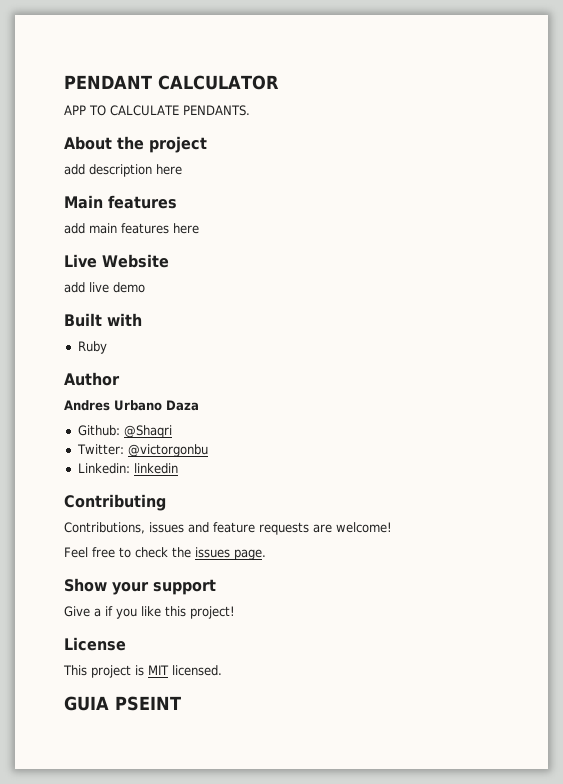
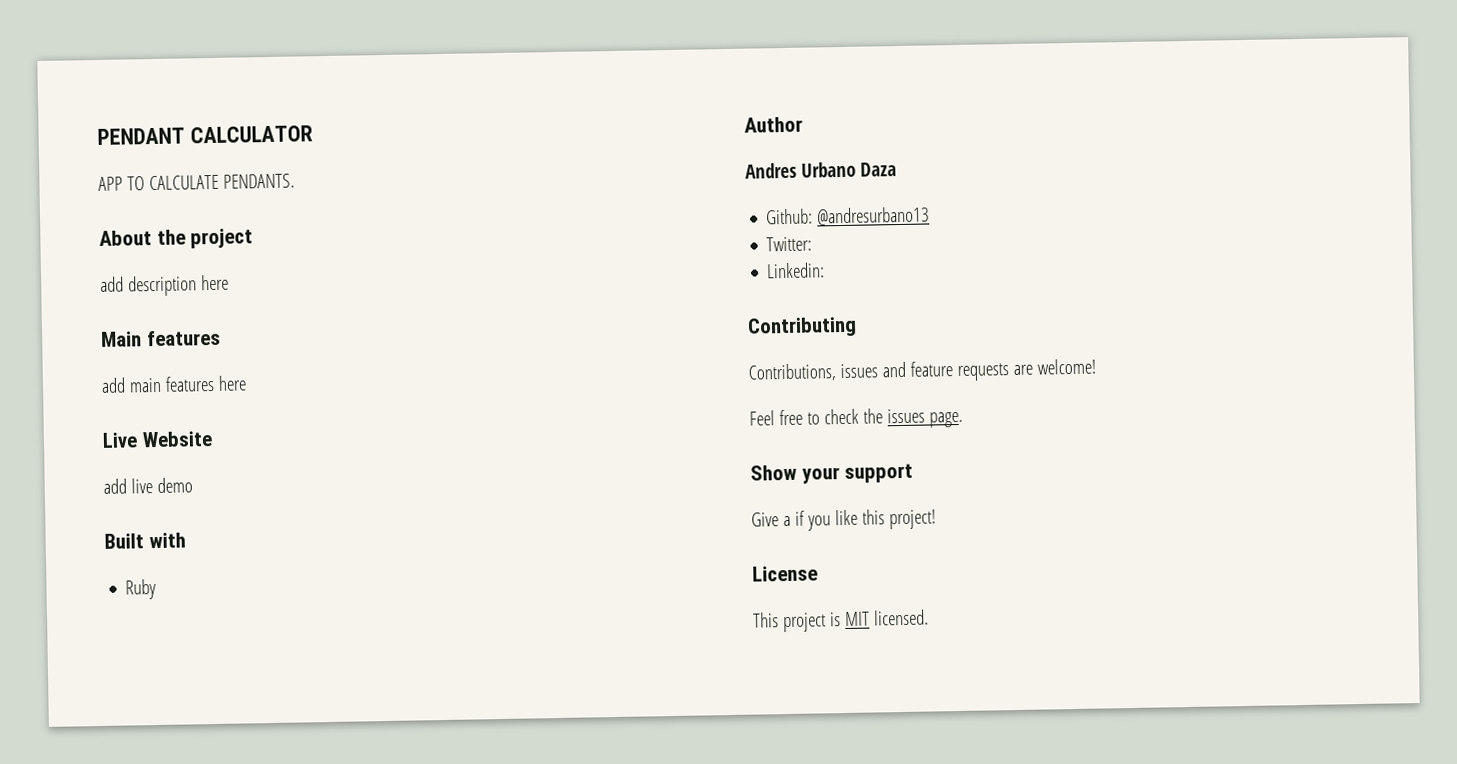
- Github: @Shaqri
+ Github: @andresurbano13
- Twitter: @victorgonbu
+ Twitter:
- Linkedin: linkedin
+ Linkedin:
- GUIA PSEINT

